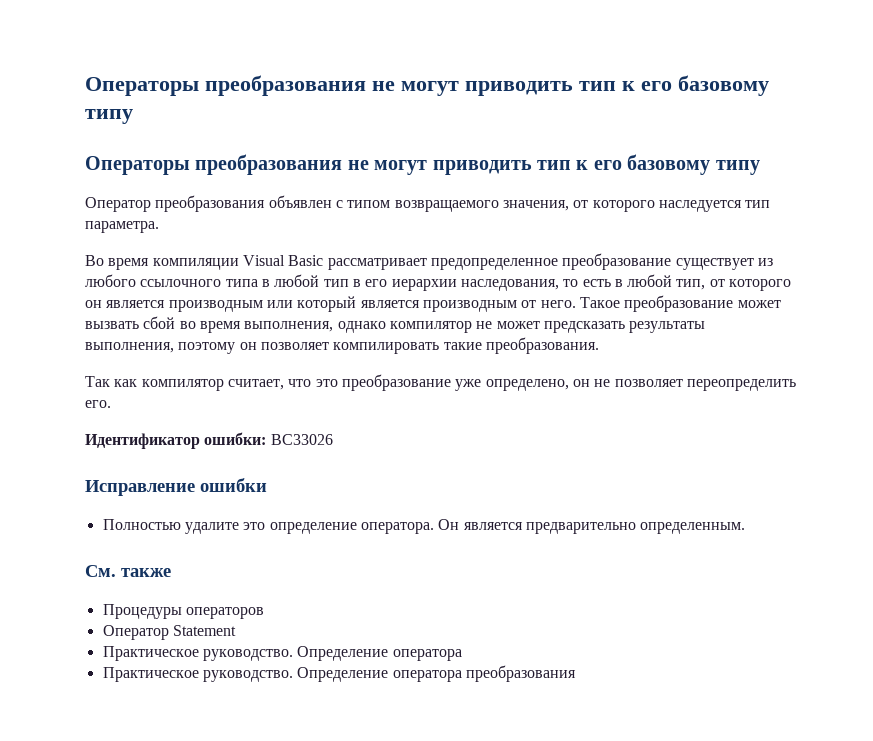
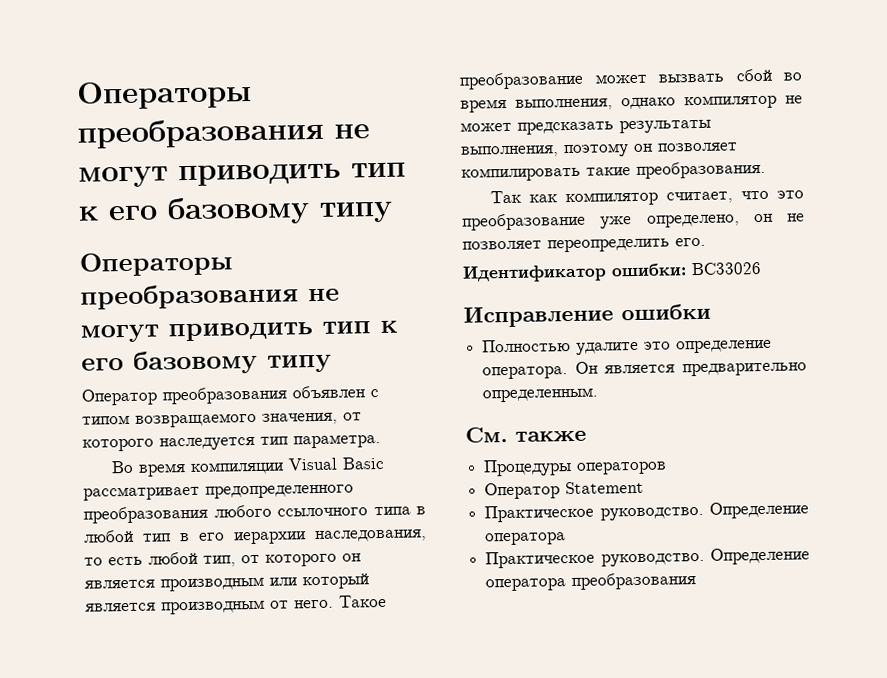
- Во время компиляции Visual Basic рассматривает предопределенное преобразование существует из любого ссылочного типа в любой тип в его иерархии наследования, то есть в любой тип, от которого он является производным или который является производным от него.
+ Во время компиляции Visual Basic рассматривает предопределенного преобразования любого ссылочного типа в любой тип в его иерархии наследования, то есть любой тип, от которого он является производным или который является производным от него.

